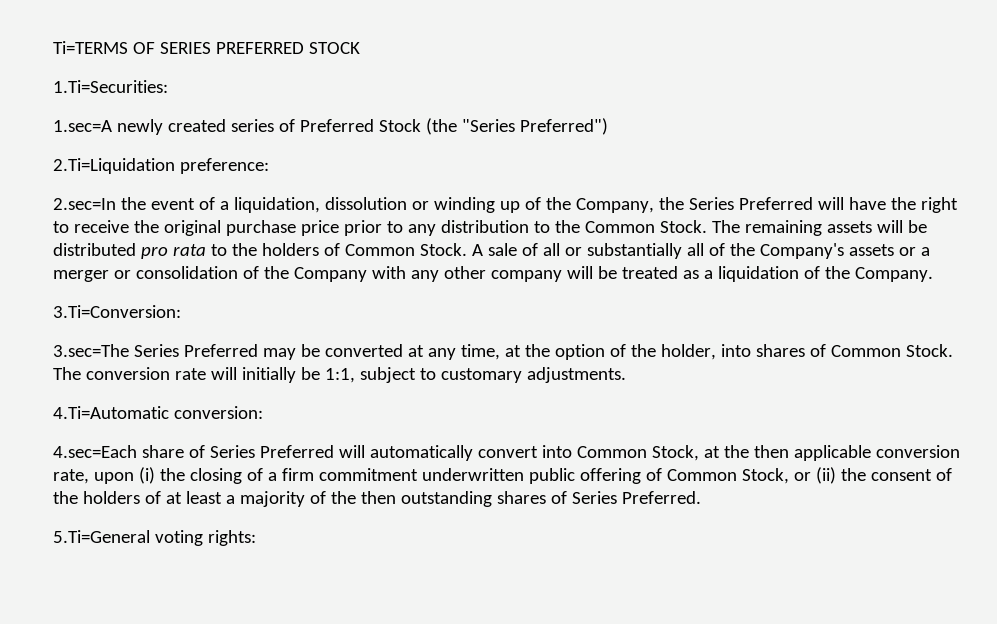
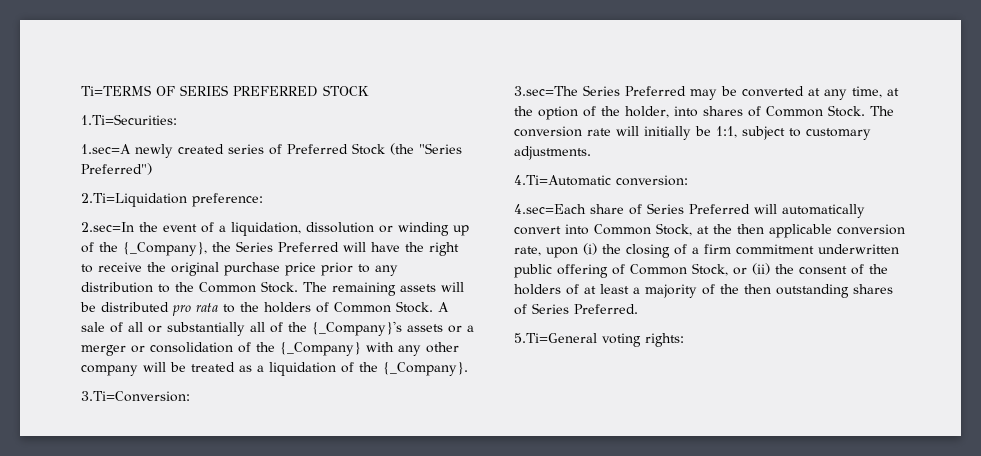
- 2.sec=In the event of a liquidation, dissolution or winding up of the Company, the Series Preferred will have the right to receive the original purchase price prior to any distribution to the Common Stock.
+ 2.sec=In the event of a liquidation, dissolution or winding up of the {_Company}, the Series Preferred will have the right to receive the original purchase price prior to any distribution to the Common Stock.
- A sale of all or substantially all of the Company's assets or a merger or consolidation of the Company with any other company will be treated as a liquidation of the Company.
+ A sale of all or substantially all of the {_Company}'s assets or a merger or consolidation of the {_Company} with any other company will be treated as a liquidation of the {_Company}.

